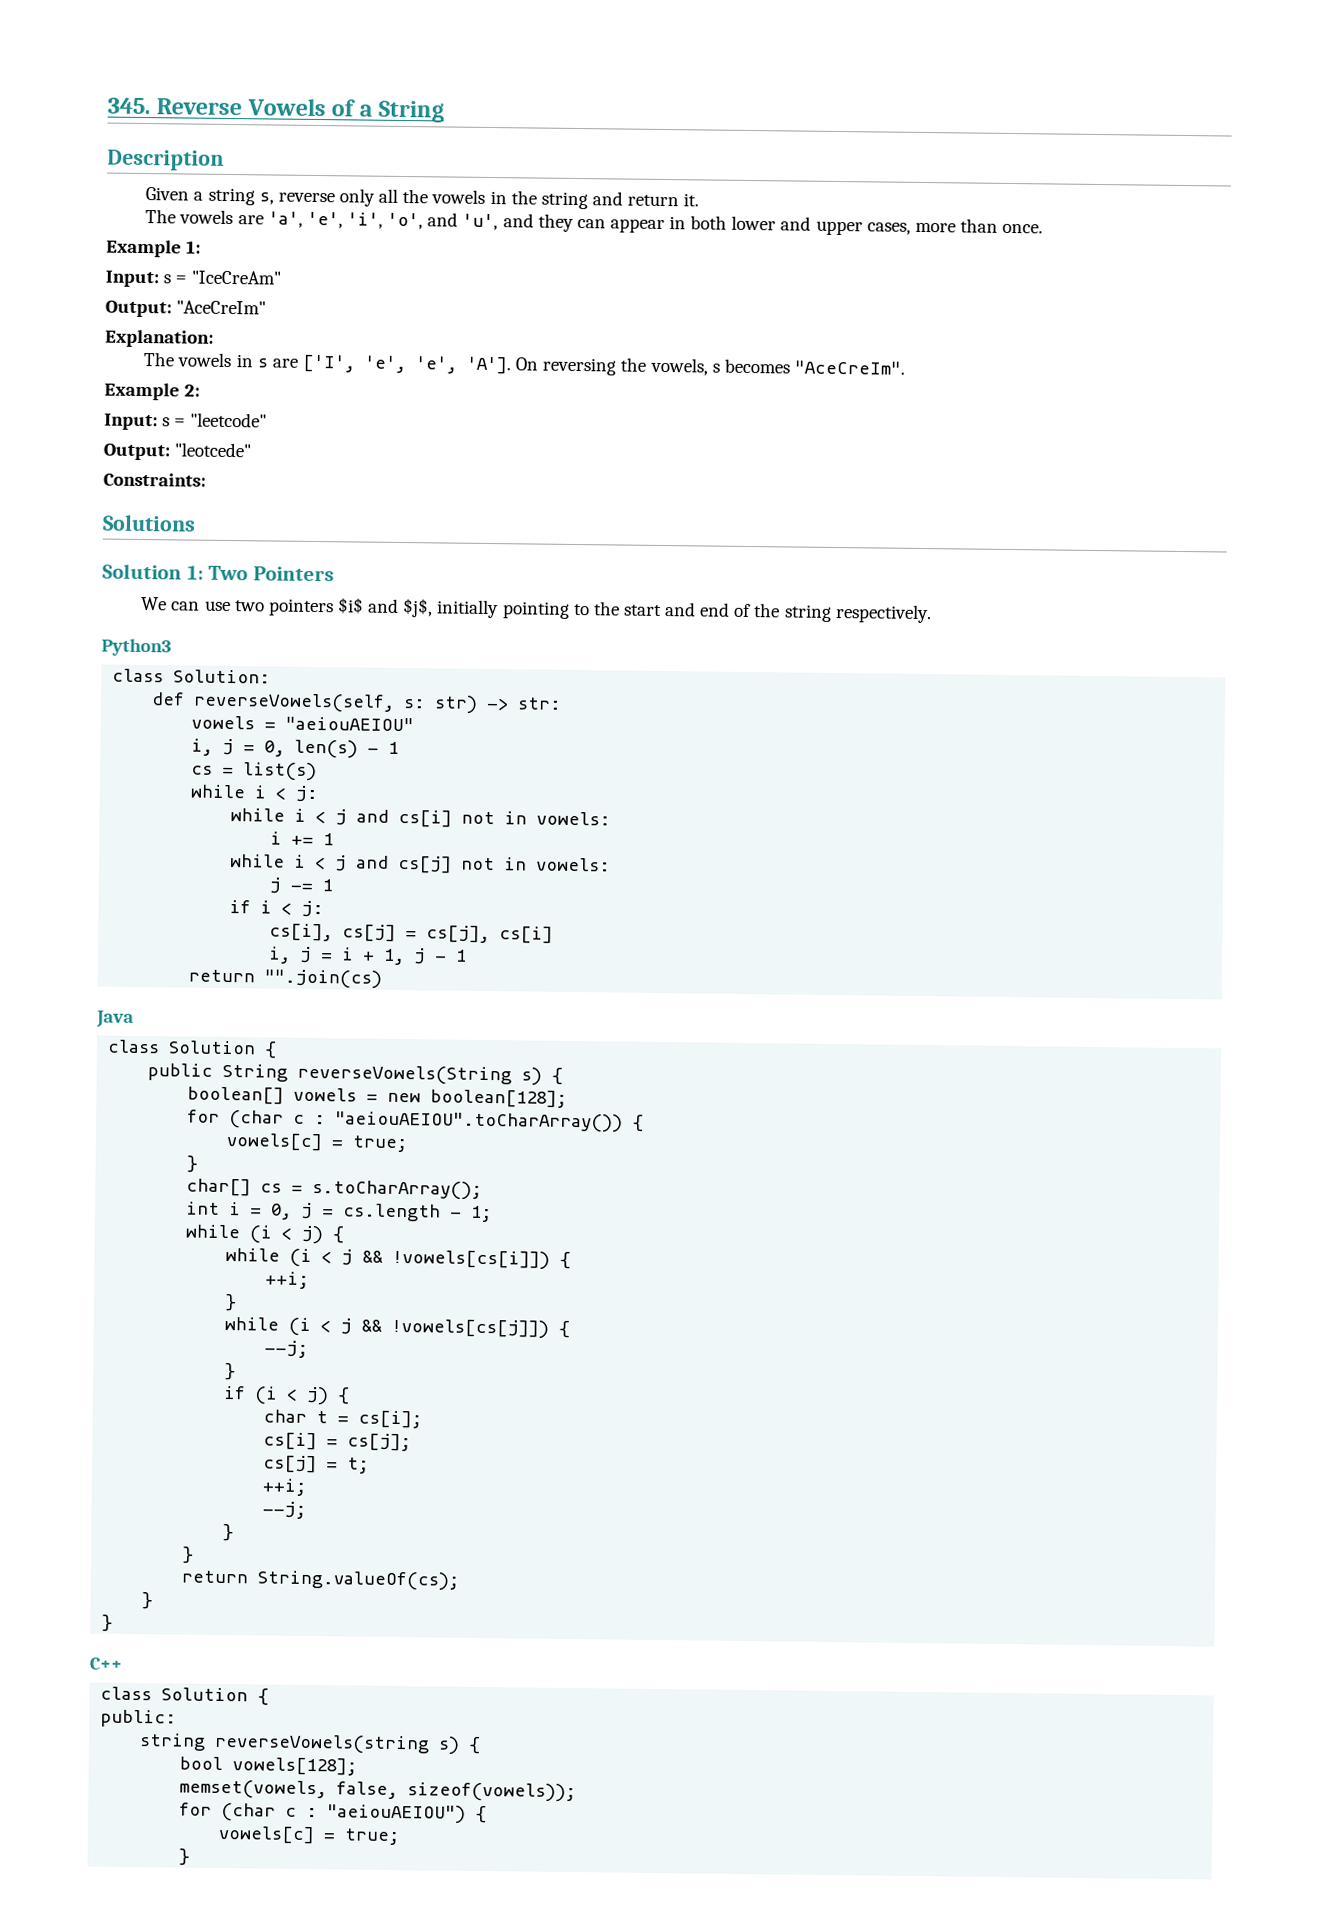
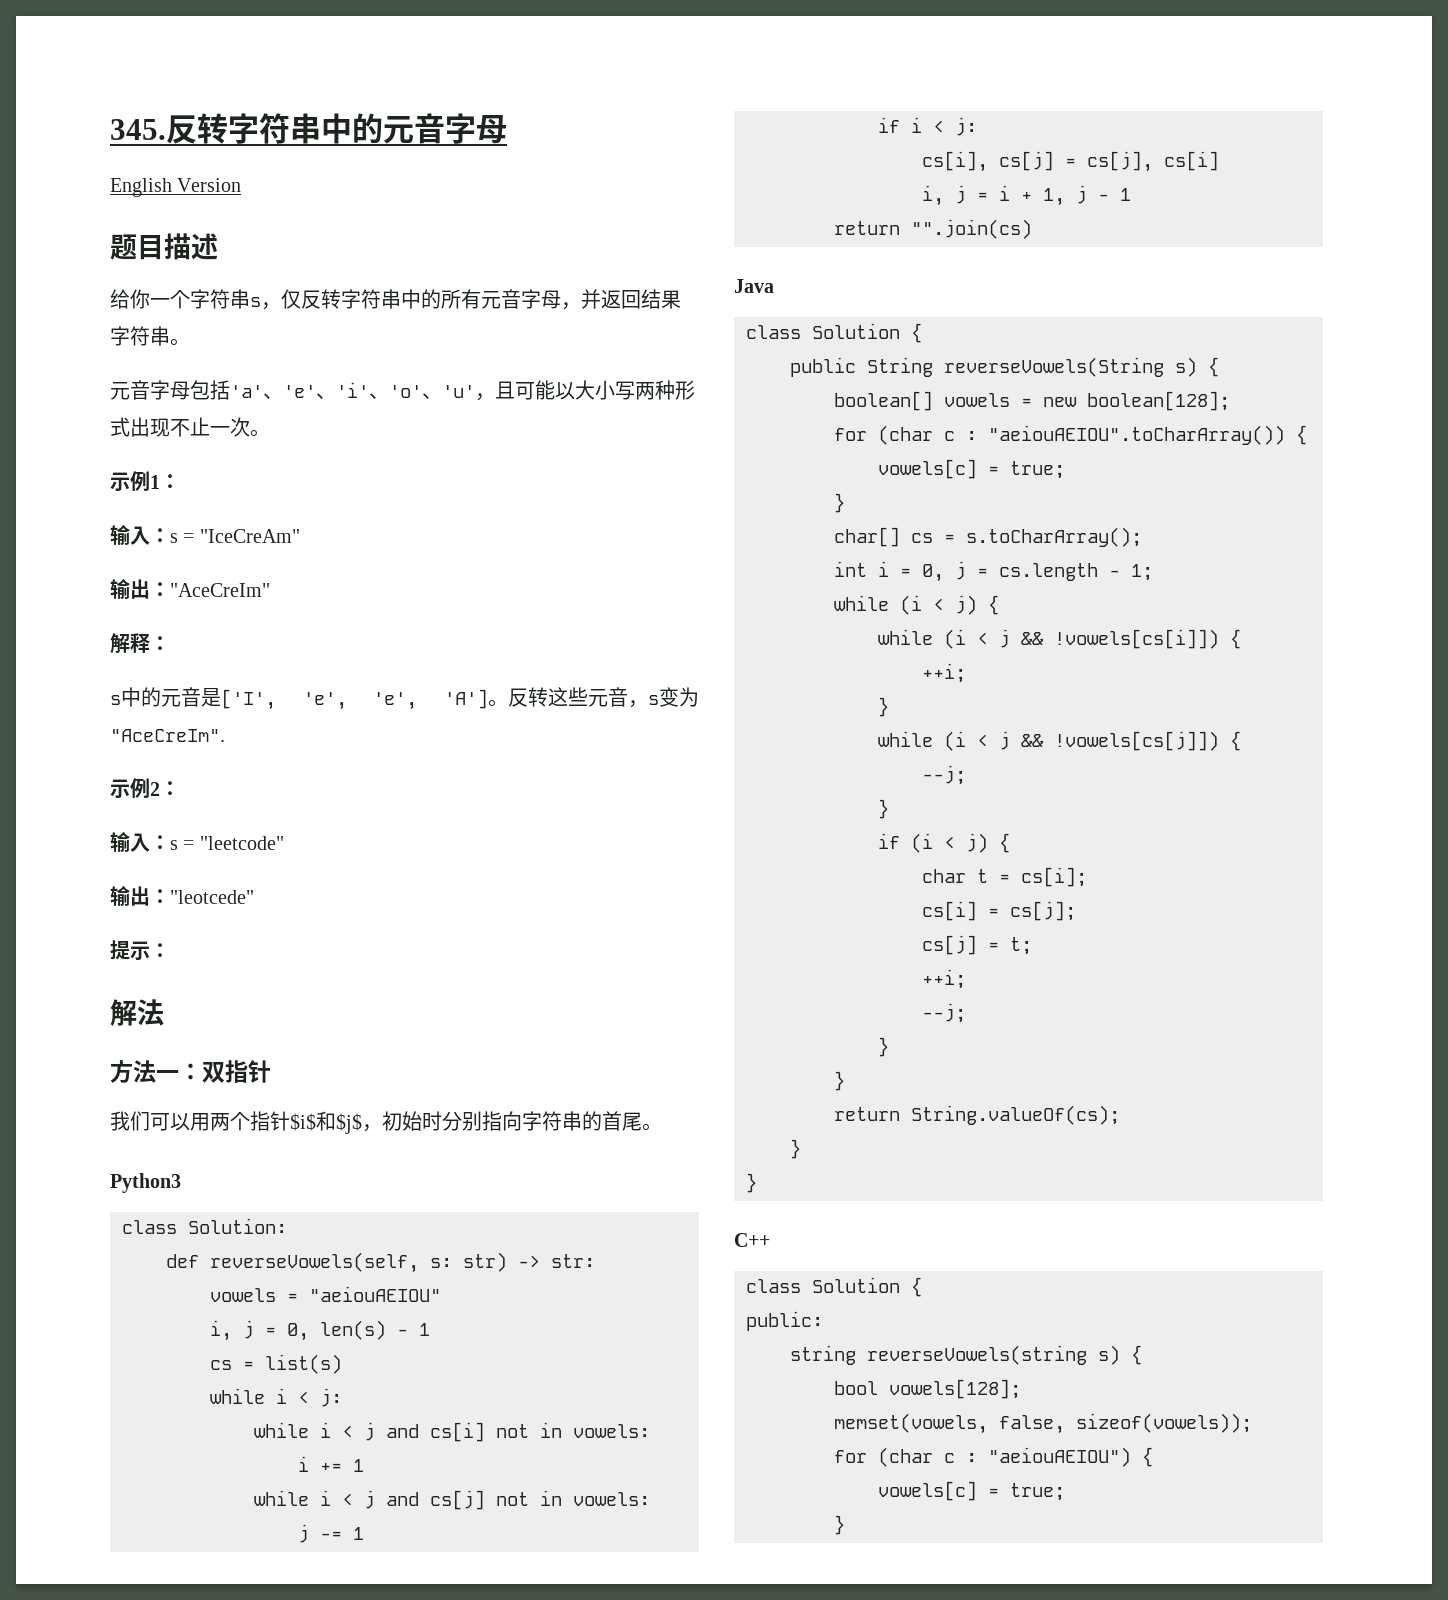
- 345. Reverse Vowels of a String
- Description
- Given a string s, reverse only all the vowels in the string and return it.
- The vowels are 'a', 'e', 'i', 'o', and 'u', and they can appear in both lower and upper cases, more than once.
- Example 1:
- Input: s = "IceCreAm"
+ 345.反转字符串中的元音字母
+ English Version
+ 题目描述
+ 给你一个字符串s，仅反转字符串中的所有元音字母，并返回结果字符串。
+ 元音字母包括'a'、'e'、'i'、'o'、'u'，且可能以大小写两种形式出现不止一次。
+ 示例1：
+ 输入：s = "IceCreAm"
- Output: "AceCreIm"
+ 输出："AceCreIm"
- Explanation:
- The vowels in s are ['I', 'e', 'e', 'A']. On reversing the vowels, s becomes "AceCreIm".
- Example 2:
- Input: s = "leetcode"
+ 解释：
+ s中的元音是['I', 'e', 'e', 'A']。反转这些元音，s变为"AceCreIm".
+ 示例2：
+ 输入：s = "leetcode"
- Output: "leotcede"
+ 输出："leotcede"
- Constraints:
- Solutions
- Solution 1: Two Pointers
- We can use two pointers $i$ and $j$, initially pointing to the start and end of the string respectively.
+ 提示：
+ 解法
+ 方法一：双指针
+ 我们可以用两个指针$i$和$j$，初始时分别指向字符串的首尾。

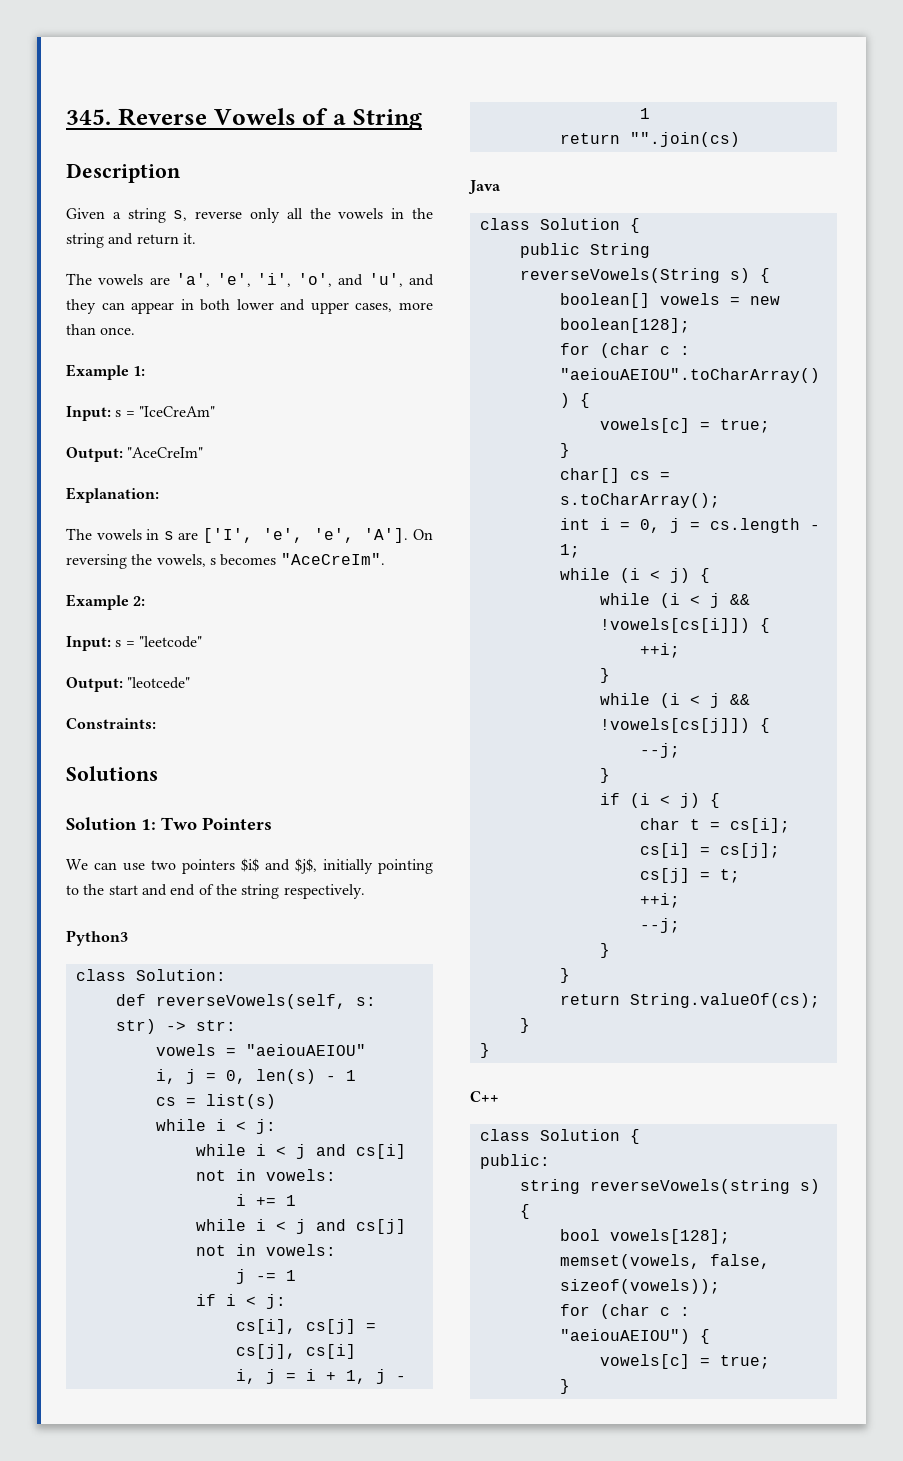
- 345.反转字符串中的元音字母
- English Version
- 题目描述
- 给你一个字符串s，仅反转字符串中的所有元音字母，并返回结果字符串。
- 元音字母包括'a'、'e'、'i'、'o'、'u'，且可能以大小写两种形式出现不止一次。
- 示例1：
- 输入：s = "IceCreAm"
+ 345. Reverse Vowels of a String
+ Description
+ Given a string s, reverse only all the vowels in the string and return it.
+ The vowels are 'a', 'e', 'i', 'o', and 'u', and they can appear in both lower and upper cases, more than once.
+ Example 1:
+ Input: s = "IceCreAm"
- 输出："AceCreIm"
+ Output: "AceCreIm"
- 解释：
- s中的元音是['I', 'e', 'e', 'A']。反转这些元音，s变为"AceCreIm".
- 示例2：
- 输入：s = "leetcode"
+ Explanation:
+ The vowels in s are ['I', 'e', 'e', 'A']. On reversing the vowels, s becomes "AceCreIm".
+ Example 2:
+ Input: s = "leetcode"
- 输出："leotcede"
+ Output: "leotcede"
- 提示：
- 解法
- 方法一：双指针
- 我们可以用两个指针$i$和$j$，初始时分别指向字符串的首尾。
+ Constraints:
+ Solutions
+ Solution 1: Two Pointers
+ We can use two pointers $i$ and $j$, initially pointing to the start and end of the string respectively.

